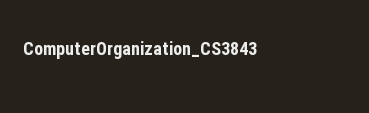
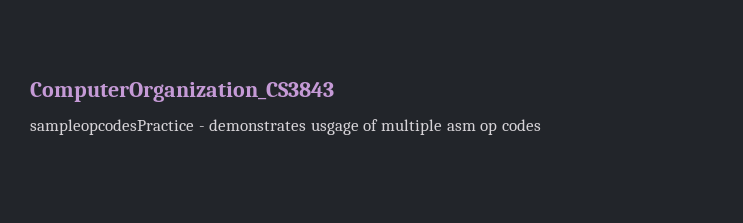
+ sampleopcodesPractice - demonstrates usgage of multiple asm op codes

